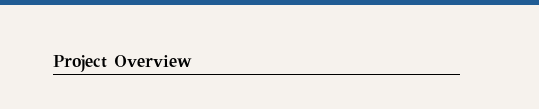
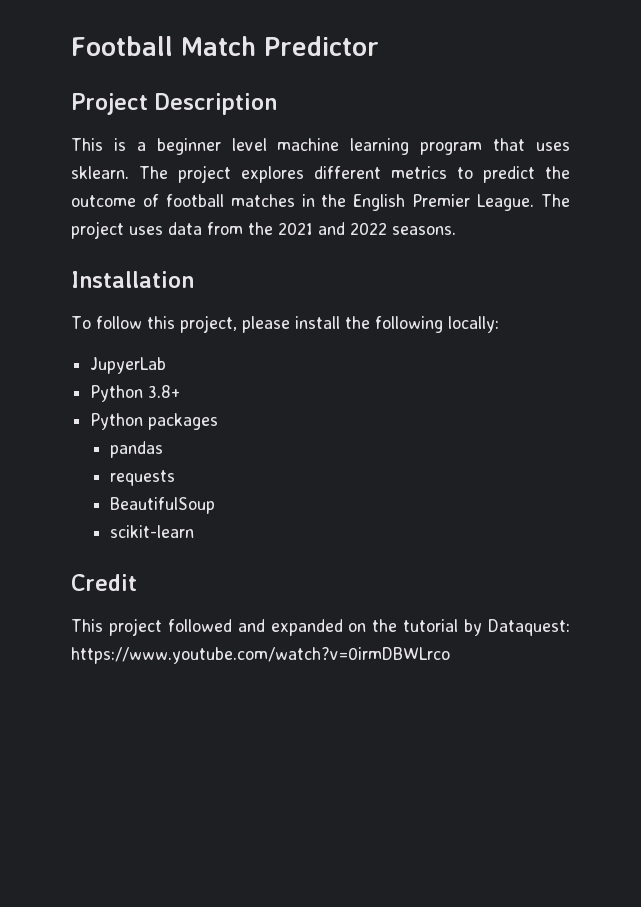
- Project Overview
+ Football Match Predictor
+ Project Description
+ This is a beginner level machine learning program that uses sklearn. The project explores different metrics to predict the outcome of football matches in the English Premier League. The project uses data from the 2021 and 2022 seasons.
+ Installation
+ To follow this project, please install the following locally:
+ JupyerLab
+ Python 3.8+
+ Python packages
+ pandas
+ requests
+ BeautifulSoup
+ scikit-learn
+ Credit
+ This project followed and expanded on the tutorial by Dataquest: https://www.youtube.com/watch?v=0irmDBWLrco

